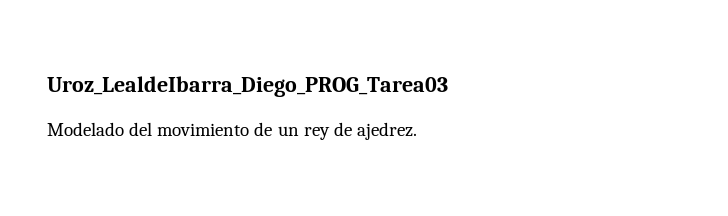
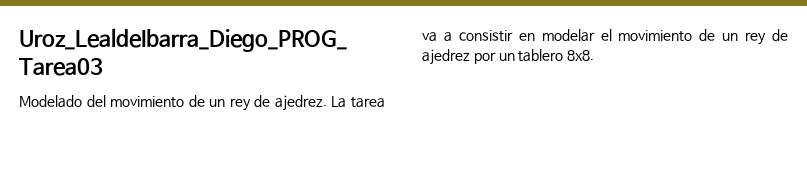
+ La tarea va a consistir en modelar el movimiento de un rey de ajedrez por un tablero 8x8.

